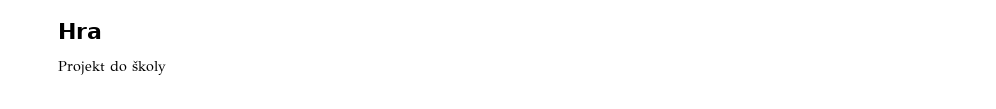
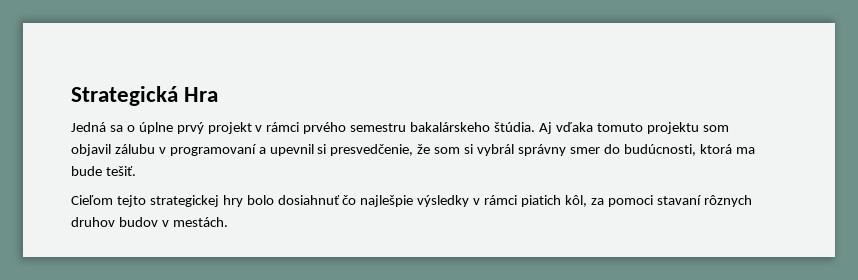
- Hra
+ Strategická Hra
- Projekt do školy
+ Jedná sa o úplne prvý projekt v rámci prvého semestru bakalárskeho štúdia. Aj vďaka tomuto projektu som objavil zálubu v programovaní a upevnil si presvedčenie, že som si vybrál správny smer do budúcnosti, ktorá ma bude tešiť.
+ Cieľom tejto strategickej hry bolo dosiahnuť čo najlešpie výsledky v rámci piatich kôl, za pomoci stavaní rôznych druhov budov v mestách.

